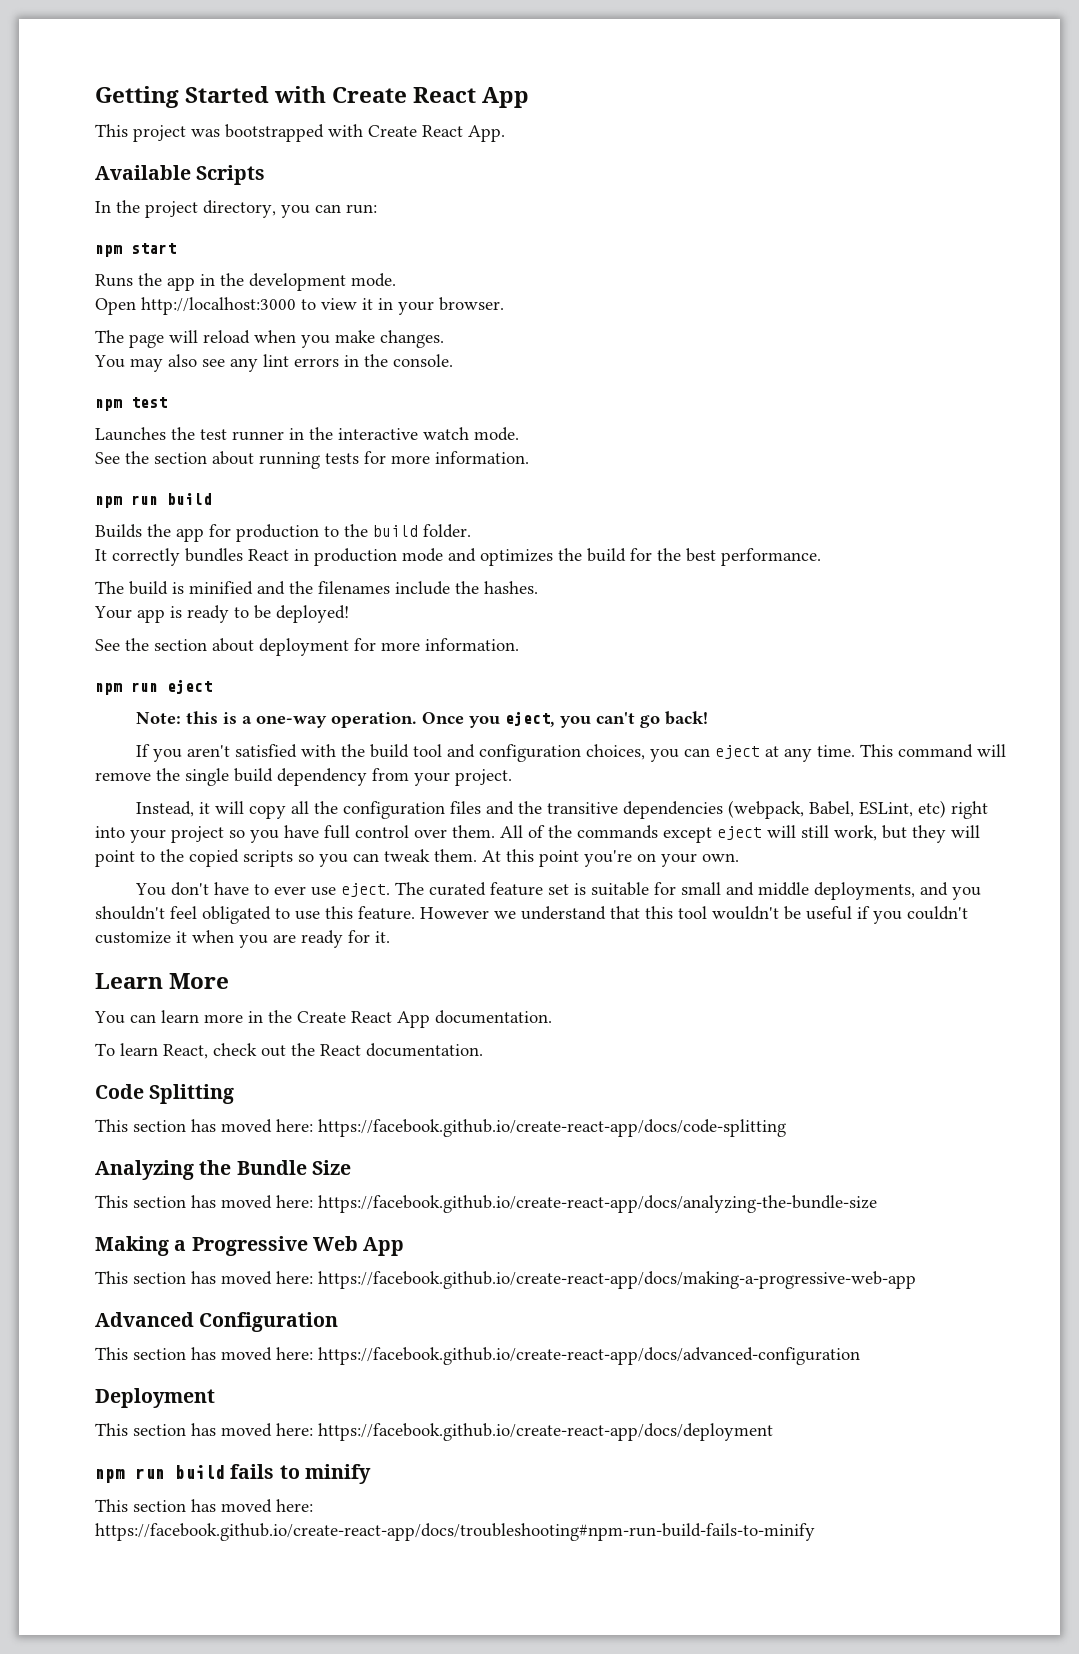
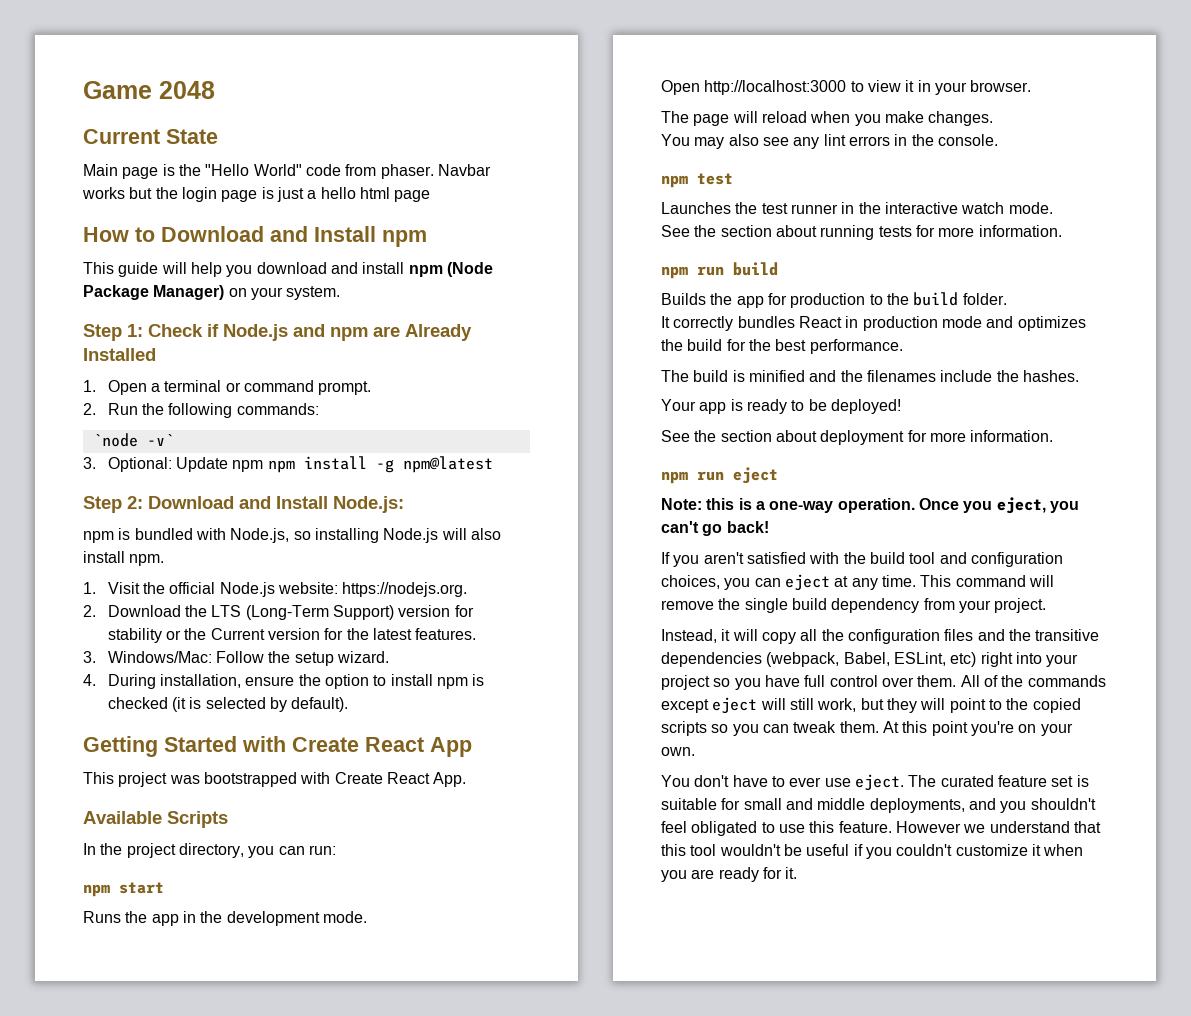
+ Game 2048
+ Current State
+ Main page is the "Hello World" code from phaser. Navbar works but the login page is just a hello html page
+ How to Download and Install npm
+ This guide will help you download and install npm (Node Package Manager) on your system.
+ Step 1: Check if Node.js and npm are Already Installed
+ 1. Open a terminal or command prompt.
+ 2. Run the following commands:
+ `node -v`
+ 3. Optional: Update npm npm install -g npm@latest
+ Step 2: Download and Install Node.js:
+ npm is bundled with Node.js, so installing Node.js will also install npm.
+ 1. Visit the official Node.js website: https://nodejs.org.
+ 2. Download the LTS (Long-Term Support) version for stability or the Current version for the latest features.
+ 3. Windows/Mac: Follow the setup wizard.
+ 4. During installation, ensure the option to install npm is checked (it is selected by default).
- Learn More
- You can learn more in the Create React App documentation.
- To learn React, check out the React documentation.
- Code Splitting
- This section has moved here: https://facebook.github.io/create-react-app/docs/code-splitting
- Analyzing the Bundle Size
- This section has moved here: https://facebook.github.io/create-react-app/docs/analyzing-the-bundle-size
- Making a Progressive Web App
- This section has moved here: https://facebook.github.io/create-react-app/docs/making-a-progressive-web-app
- Advanced Configuration
- This section has moved here: https://facebook.github.io/create-react-app/docs/advanced-configuration
- Deployment
- This section has moved here: https://facebook.github.io/create-react-app/docs/deployment
- npm run build fails to minify
- This section has moved here: https://facebook.github.io/create-react-app/docs/troubleshooting#npm-run-build-fails-to-minify

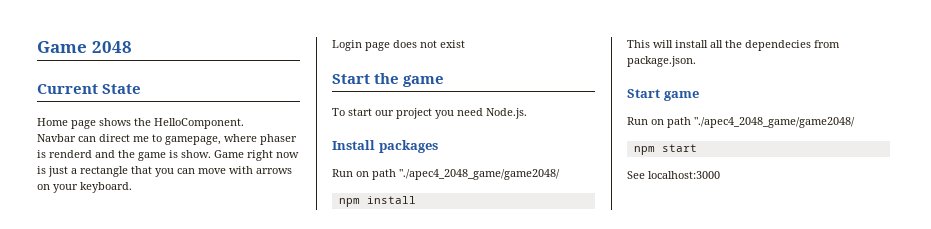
- Main page is the "Hello World" code from phaser. Navbar works but the login page is just a hello html page
- How to Download and Install npm
- This guide will help you download and install npm (Node Package Manager) on your system.
- Step 1: Check if Node.js and npm are Already Installed
- 1. Open a terminal or command prompt.
- 2. Run the following commands:
- `node -v`
- 3. Optional: Update npm npm install -g npm@latest
- Step 2: Download and Install Node.js:
- npm is bundled with Node.js, so installing Node.js will also install npm.
- 1. Visit the official Node.js website: https://nodejs.org.
- 2. Download the LTS (Long-Term Support) version for stability or the Current version for the latest features.
- 3. Windows/Mac: Follow the setup wizard.
- 4. During installation, ensure the option to install npm is checked (it is selected by default).
- Getting Started with Create React App
- This project was bootstrapped with Create React App.
- Available Scripts
- In the project directory, you can run:
+ Home page shows the HelloComponent.
+ Navbar can direct me to gamepage, where phaser is renderd and the game is show. Game right now is just a rectangle that you can move with arrows on your keyboard.
+ Login page does not exist
+ Start the game
+ To start our project you need Node.js.
+ Install packages
+ Run on path "./apec4_2048_game/game2048/
+ npm install
+ This will install all the dependecies from package.json.
+ Start game
+ Run on path "./apec4_2048_game/game2048/
  npm start
- Runs the app in the development mode.
- Open http://localhost:3000 to view it in your browser.
- The page will reload when you make changes.
- You may also see any lint errors in the console.
- npm test
- Launches the test runner in the interactive watch mode.
- See the section about running tests for more information.
- npm run build
- Builds the app for production to the build folder.
- It correctly bundles React in production mode and optimizes the build for the best performance.
- The build is minified and the filenames include the hashes.
- Your app is ready to be deployed!
- See the section about deployment for more information.
- npm run eject
- Note: this is a one-way operation. Once you eject, you can't go back!
- If you aren't satisfied with the build tool and configuration choices, you can eject at any time. This command will remove the single build dependency from your project.
- Instead, it will copy all the configuration files and the transitive dependencies (webpack, Babel, ESLint, etc) right into your project so you have full control over them. All of the commands except eject will still work, but they will point to the copied scripts so you can tweak them. At this point you're on your own.
- You don't have to ever use eject. The curated feature set is suitable for small and middle deployments, and you shouldn't feel obligated to use this feature. However we understand that this tool wouldn't be useful if you couldn't customize it when you are ready for it.
+ See localhost:3000

